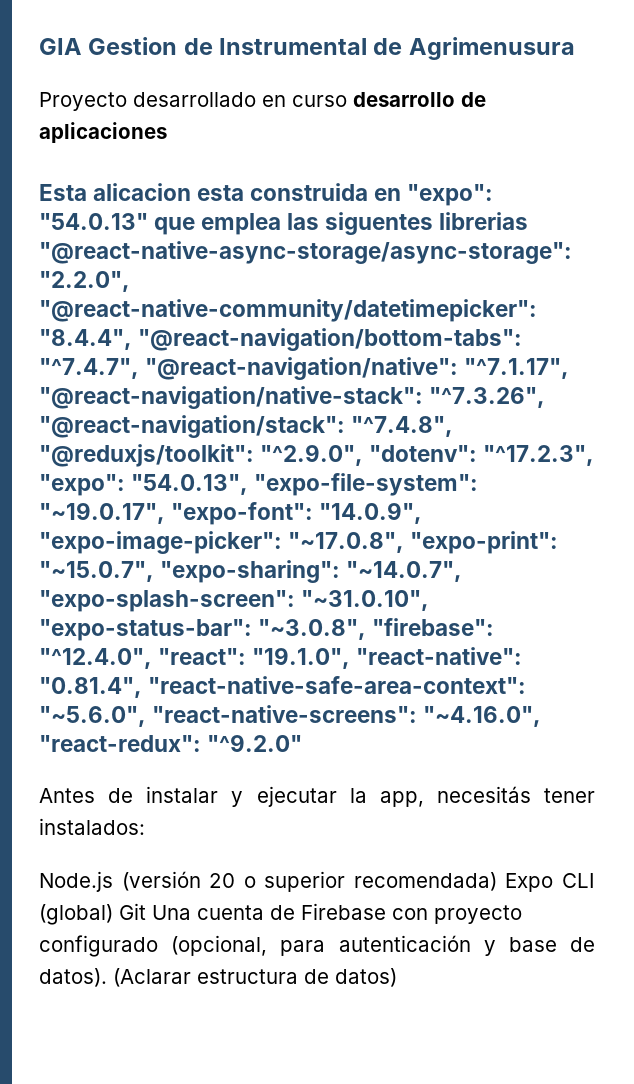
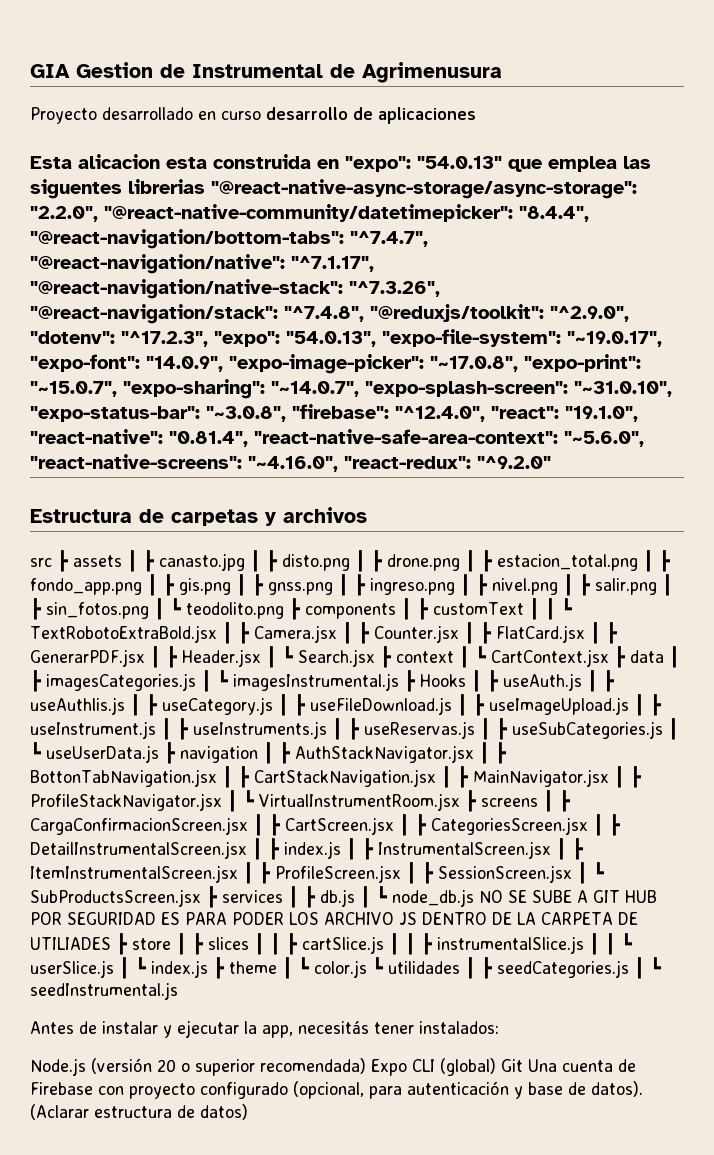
+ Estructura de carpetas y archivos
+ src ┣ assets ┃ ┣ canasto.jpg ┃ ┣ disto.png ┃ ┣ drone.png ┃ ┣ estacion_total.png ┃ ┣ fondo_app.png ┃ ┣ gis.png ┃ ┣ gnss.png ┃ ┣ ingreso.png ┃ ┣ nivel.png ┃ ┣ salir.png ┃ ┣ sin_fotos.png ┃ ┗ teodolito.png ┣ components ┃ ┣ customText ┃ ┃ ┗ TextRobotoExtraBold.jsx ┃ ┣ Camera.jsx ┃ ┣ Counter.jsx ┃ ┣ FlatCard.jsx ┃ ┣ GenerarPDF.jsx ┃ ┣ Header.jsx ┃ ┗ Search.jsx ┣ context ┃ ┗ CartContext.jsx ┣ data ┃ ┣ imagesCategories.js ┃ ┗ imagesInstrumental.js ┣ Hooks ┃ ┣ useAuth.js ┃ ┣ useAuthlis.js ┃ ┣ useCategory.js ┃ ┣ useFileDownload.js ┃ ┣ useImageUpload.js ┃ ┣ useInstrument.js ┃ ┣ useInstruments.js ┃ ┣ useReservas.js ┃ ┣ useSubCategories.js ┃ ┗ useUserData.js ┣ navigation ┃ ┣ AuthStackNavigator.jsx ┃ ┣ BottonTabNavigation.jsx ┃ ┣ CartStackNavigation.jsx ┃ ┣ MainNavigator.jsx ┃ ┣ ProfileStackNavigator.jsx ┃ ┗ VirtualInstrumentRoom.jsx ┣ screens ┃ ┣ CargaConfirmacionScreen.jsx ┃ ┣ CartScreen.jsx ┃ ┣ CategoriesScreen.jsx ┃ ┣ DetailInstrumentalScreen.jsx ┃ ┣ index.js ┃ ┣ InstrumentalScreen.jsx ┃ ┣ ItemInstrumentalScreen.jsx ┃ ┣ ProfileScreen.jsx ┃ ┣ SessionScreen.jsx ┃ ┗ SubProductsScreen.jsx ┣ services ┃ ┣ db.js ┃ ┗ node_db.js NO SE SUBE A GIT HUB POR SEGURIDAD ES PARA PODER LOS ARCHIVO JS DENTRO DE LA CARPETA DE UTILIADES ┣ store ┃ ┣ slices ┃ ┃ ┣ cartSlice.js ┃ ┃ ┣ instrumentalSlice.js ┃ ┃ ┗ userSlice.js ┃ ┗ index.js ┣ theme ┃ ┗ color.js ┗ utilidades ┃ ┣ seedCategories.js ┃ ┗ seedInstrumental.js

